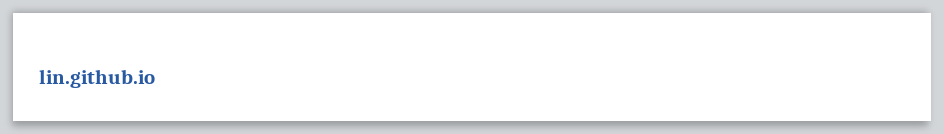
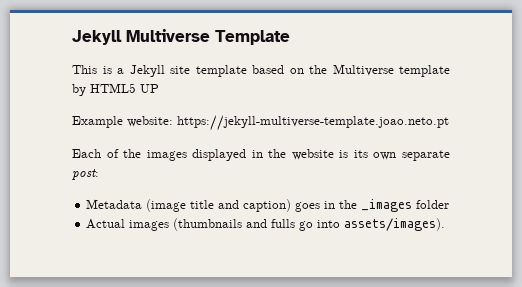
- lin.github.io
+ Jekyll Multiverse Template
+ This is a Jekyll site template based on the Multiverse template by HTML5 UP
+ Example website: https://jekyll-multiverse-template.joao.neto.pt
+ Each of the images displayed in the website is its own separate post:
+ Metadata (image title and caption) goes in the _images folder
+ Actual images (thumbnails and fulls go into assets/images).

